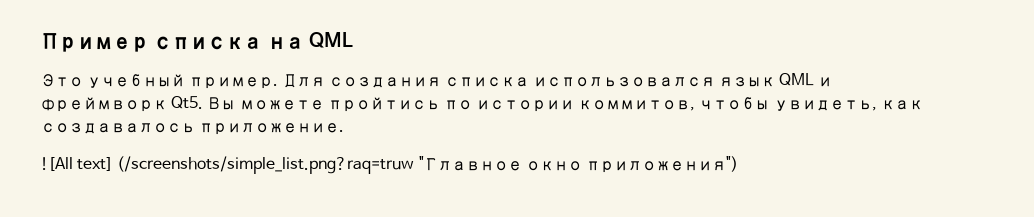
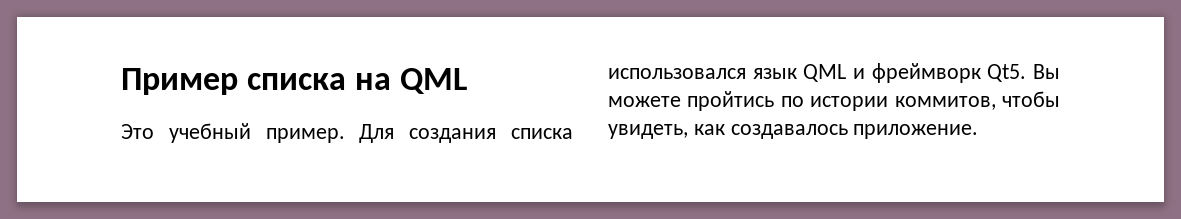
- ![All text] (/screenshots/simple_list.png?raq=truw "Главное окно приложения")

